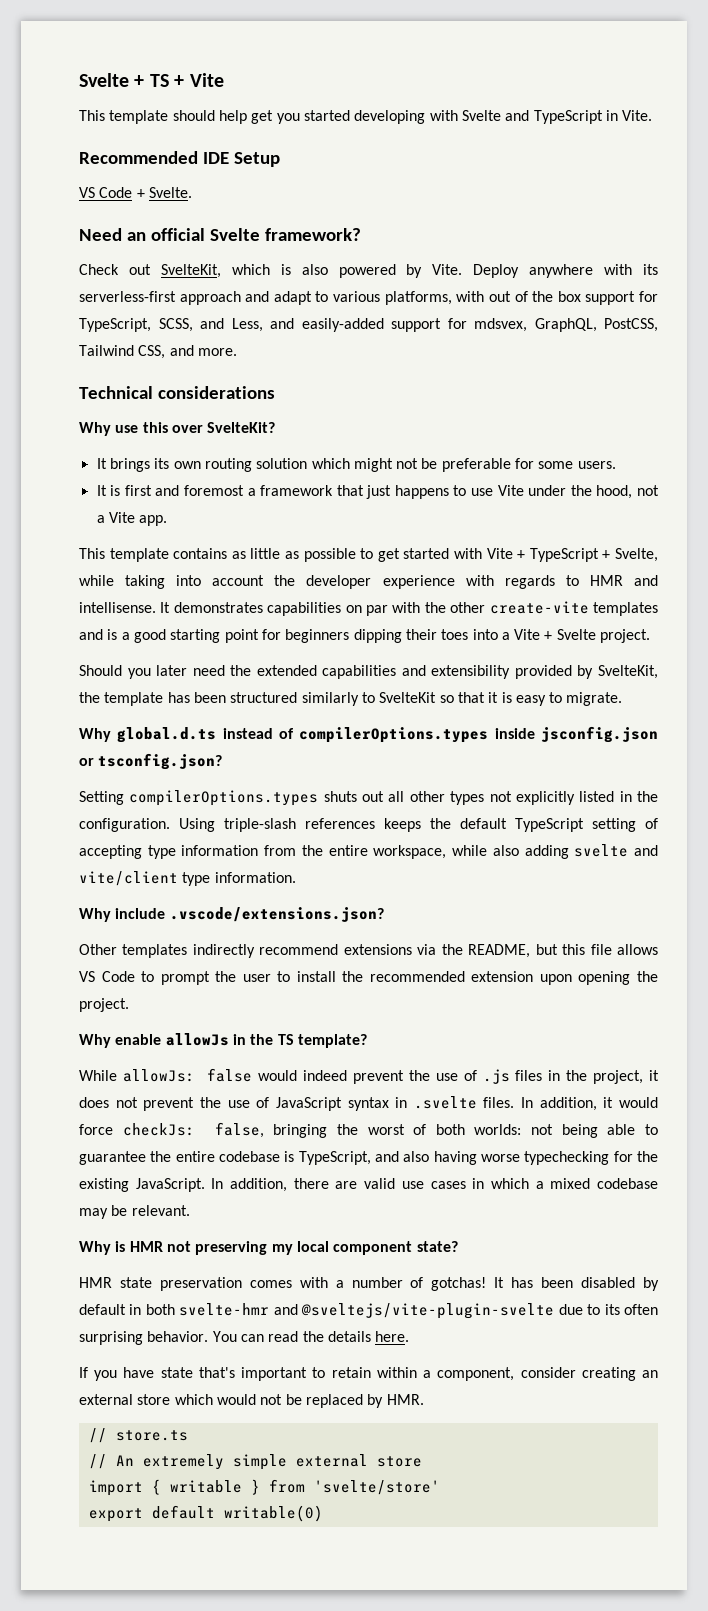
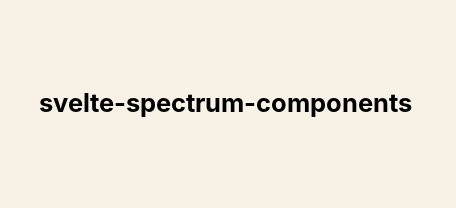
- Svelte + TS + Vite
- This template should help get you started developing with Svelte and TypeScript in Vite.
- Recommended IDE Setup
- VS Code + Svelte.
- Need an official Svelte framework?
- Check out SvelteKit, which is also powered by Vite. Deploy anywhere with its serverless-first approach and adapt to various platforms, with out of the box support for TypeScript, SCSS, and Less, and easily-added support for mdsvex, GraphQL, PostCSS, Tailwind CSS, and more.
- Technical considerations
- Why use this over SvelteKit?
- It brings its own routing solution which might not be preferable for some users.
- It is first and foremost a framework that just happens to use Vite under the hood, not a Vite app.
- This template contains as little as possible to get started with Vite + TypeScript + Svelte, while taking into account the developer experience with regards to HMR and intellisense. It demonstrates capabilities on par with the other create-vite templates and is a good starting point for beginners dipping their toes into a Vite + Svelte project.
- Should you later need the extended capabilities and extensibility provided by SvelteKit, the template has been structured similarly to SvelteKit so that it is easy to migrate.
- Why global.d.ts instead of compilerOptions.types inside jsconfig.json or tsconfig.json?
- Setting compilerOptions.types shuts out all other types not explicitly listed in the configuration. Using triple-slash references keeps the default TypeScript setting of accepting type information from the entire workspace, while also adding svelte and vite/client type information.
- Why include .vscode/extensions.json?
- Other templates indirectly recommend extensions via the README, but this file allows VS Code to prompt the user to install the recommended extension upon opening the project.
- Why enable allowJs in the TS template?
- While allowJs: false would indeed prevent the use of .js files in the project, it does not prevent the use of JavaScript syntax in .svelte files. In addition, it would force checkJs: false, bringing the worst of both worlds: not being able to guarantee the entire codebase is TypeScript, and also having worse typechecking for the existing JavaScript. In addition, there are valid use cases in which a mixed codebase may be relevant.
- Why is HMR not preserving my local component state?
- HMR state preservation comes with a number of gotchas! It has been disabled by default in both svelte-hmr and @sveltejs/vite-plugin-svelte due to its often surprising behavior. You can read the details here.
- If you have state that's important to retain within a component, consider creating an external store which would not be replaced by HMR.
- // store.ts
- // An extremely simple external store
- import { writable } from 'svelte/store'
- export default writable(0)
+ svelte-spectrum-components

